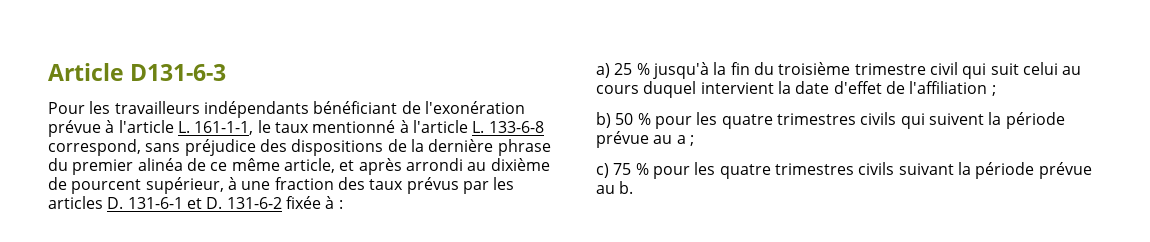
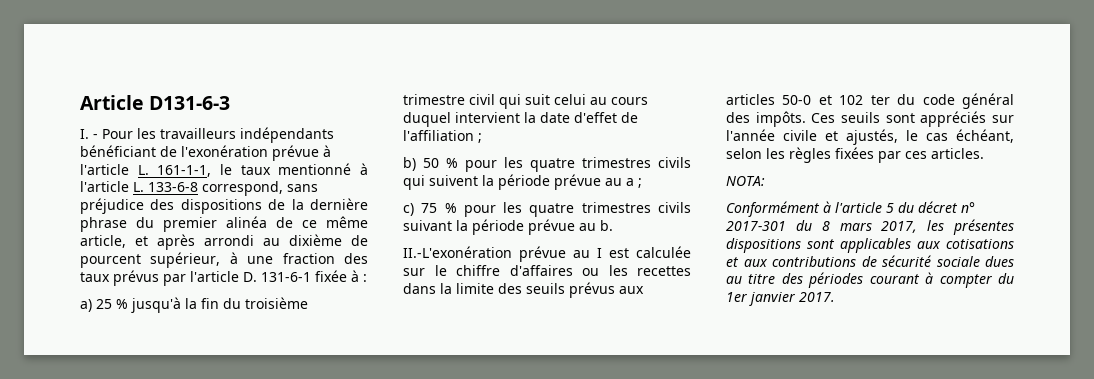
- Pour les travailleurs indépendants bénéficiant de l'exonération prévue à l'article L. 161-1-1, le taux mentionné à l'article L. 133-6-8 correspond, sans préjudice des dispositions de la dernière phrase du premier alinéa de ce même article, et après arrondi au dixième de pourcent supérieur, à une fraction des taux prévus par les articles D. 131-6-1 et D. 131-6-2 fixée à :
+ I. - Pour les travailleurs indépendants bénéficiant de l'exonération prévue à l'article L. 161-1-1, le taux mentionné à l'article L. 133-6-8 correspond, sans préjudice des dispositions de la dernière phrase du premier alinéa de ce même article, et après arrondi au dixième de pourcent supérieur, à une fraction des taux prévus par l'article D. 131-6-1 fixée à :
+ II.-L'exonération prévue au I est calculée sur le chiffre d'affaires ou les recettes dans la limite des seuils prévus aux articles 50-0 et 102 ter du code général des impôts. Ces seuils sont appréciés sur l'année civile et ajustés, le cas échéant, selon les règles fixées par ces articles.
+ NOTA:
+ Conformément à l'article 5 du décret n° 2017-301 du 8 mars 2017, les présentes dispositions sont applicables aux cotisations et aux contributions de sécurité sociale dues au titre des périodes courant à compter du 1er janvier 2017.

